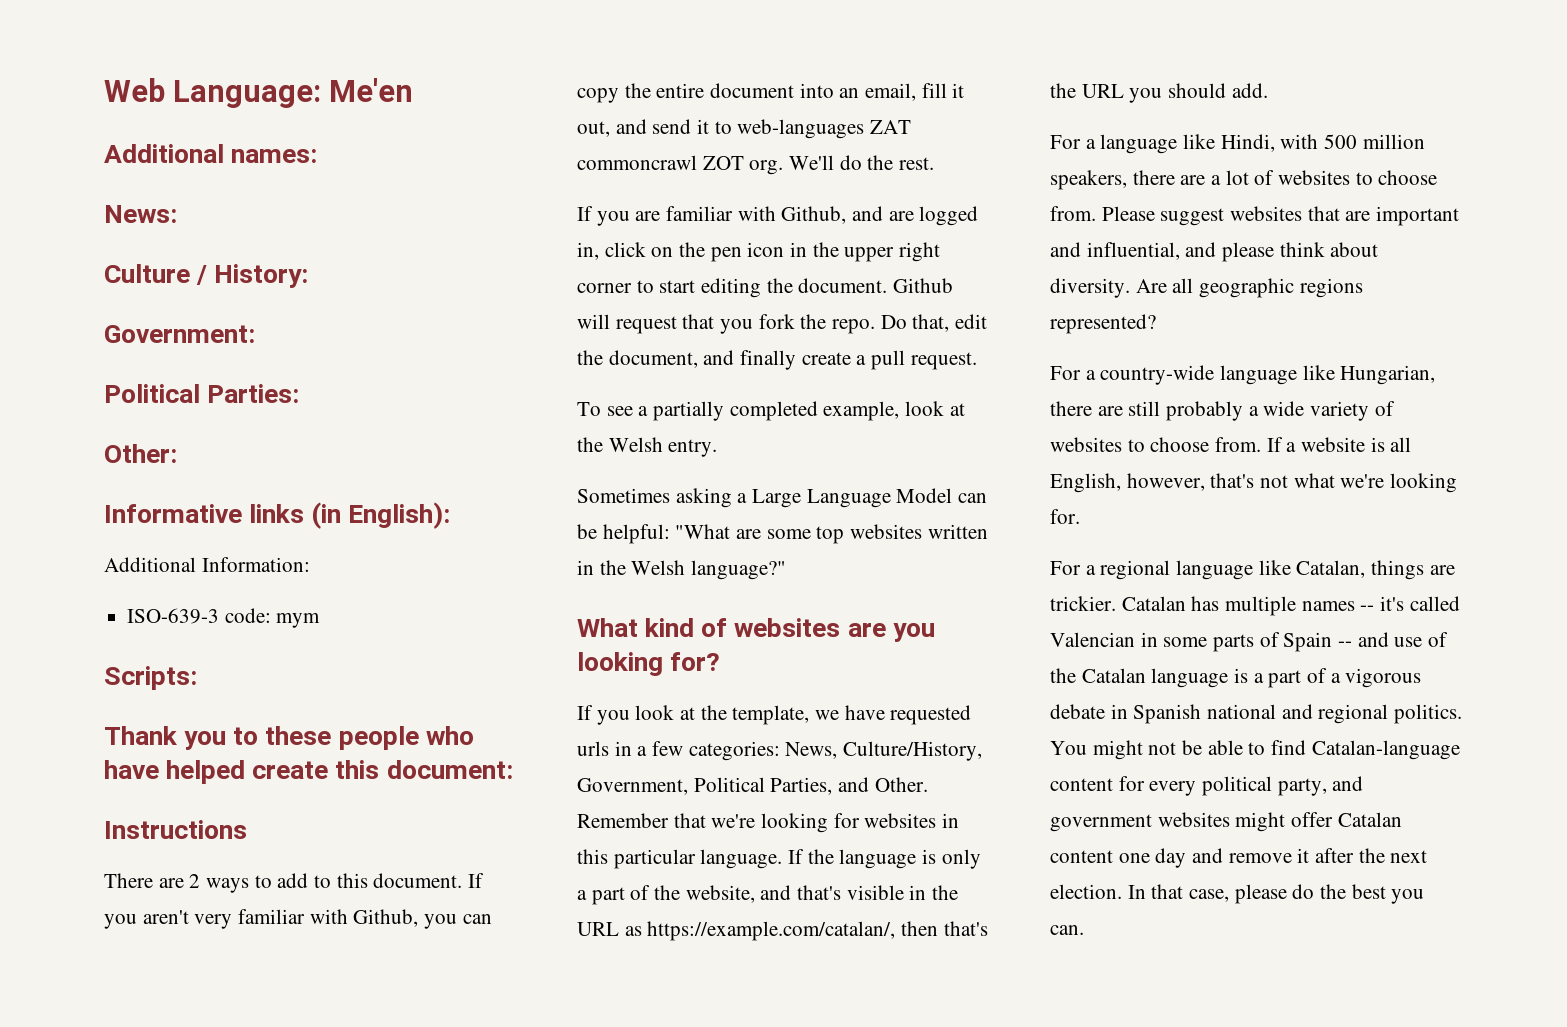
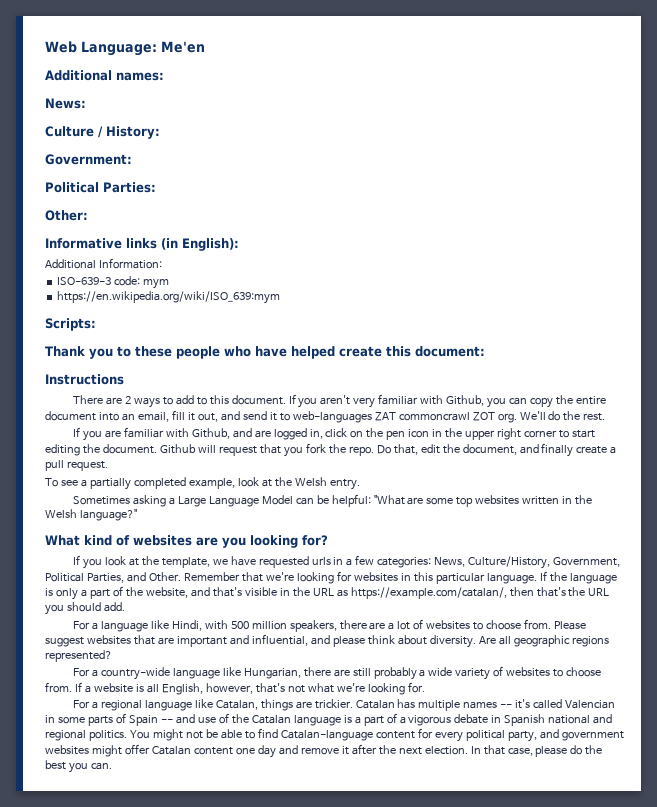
+ https://en.wikipedia.org/wiki/ISO_639:mym

